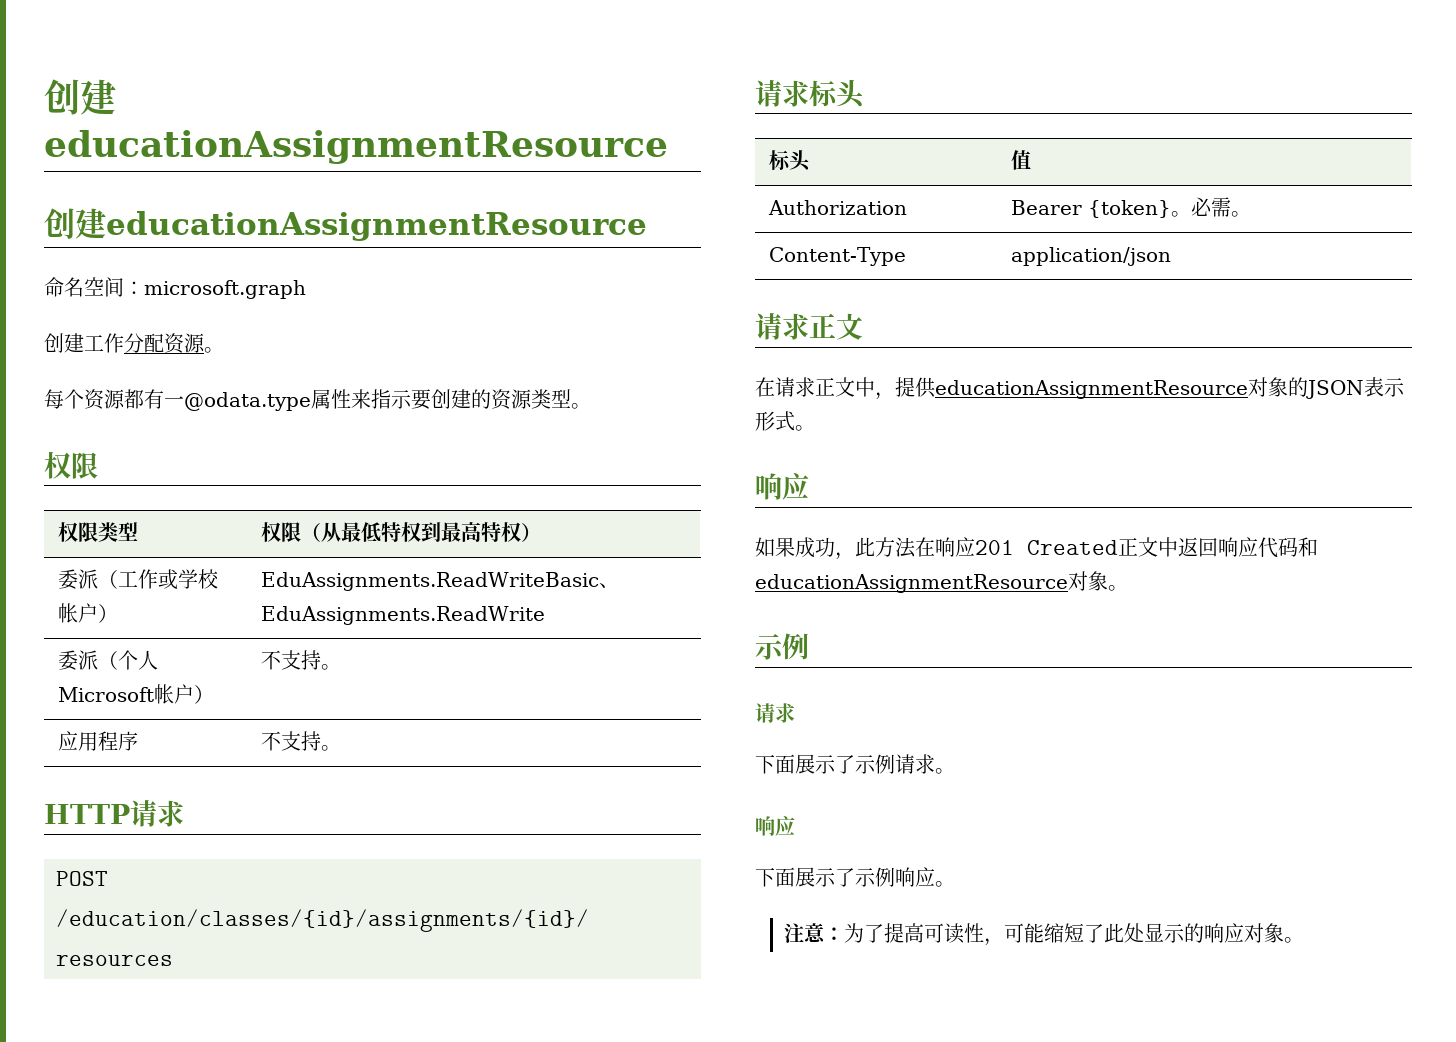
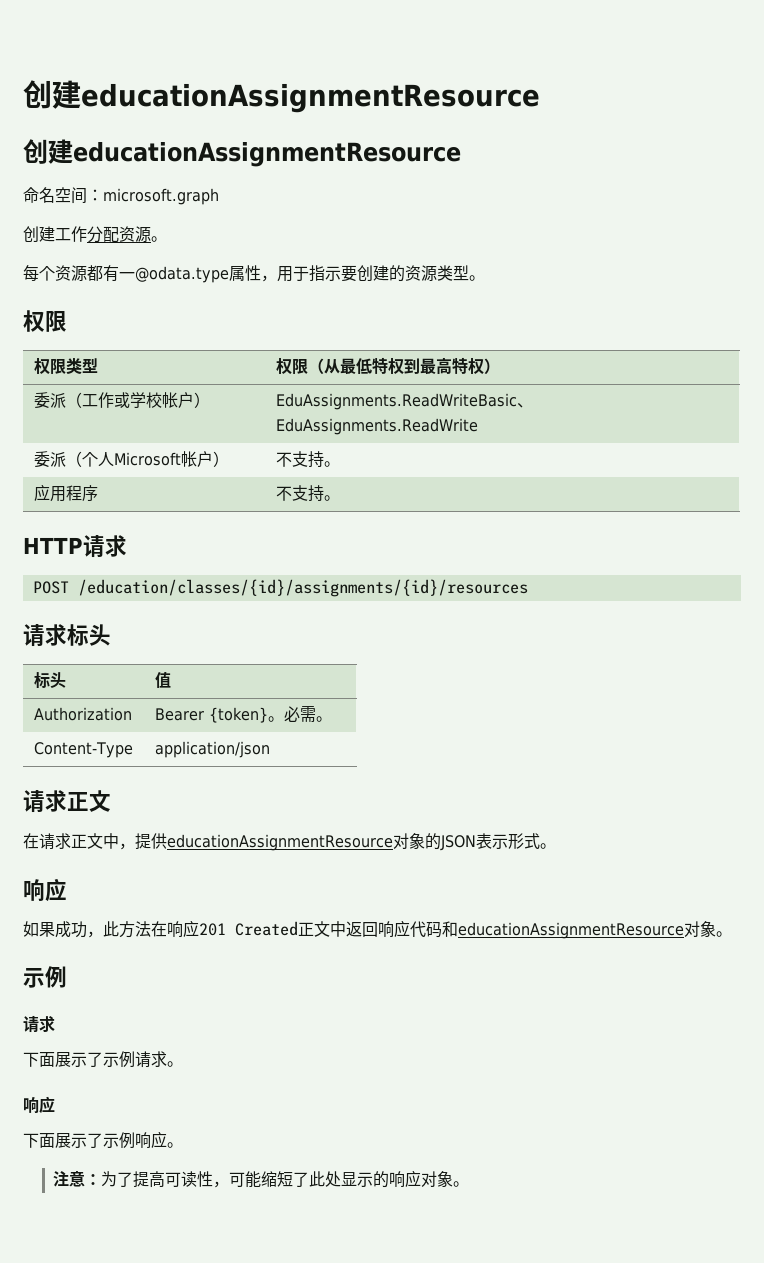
- 每个资源都有一@odata.type属性来指示要创建的资源类型。
+ 每个资源都有一@odata.type属性，用于指示要创建的资源类型。

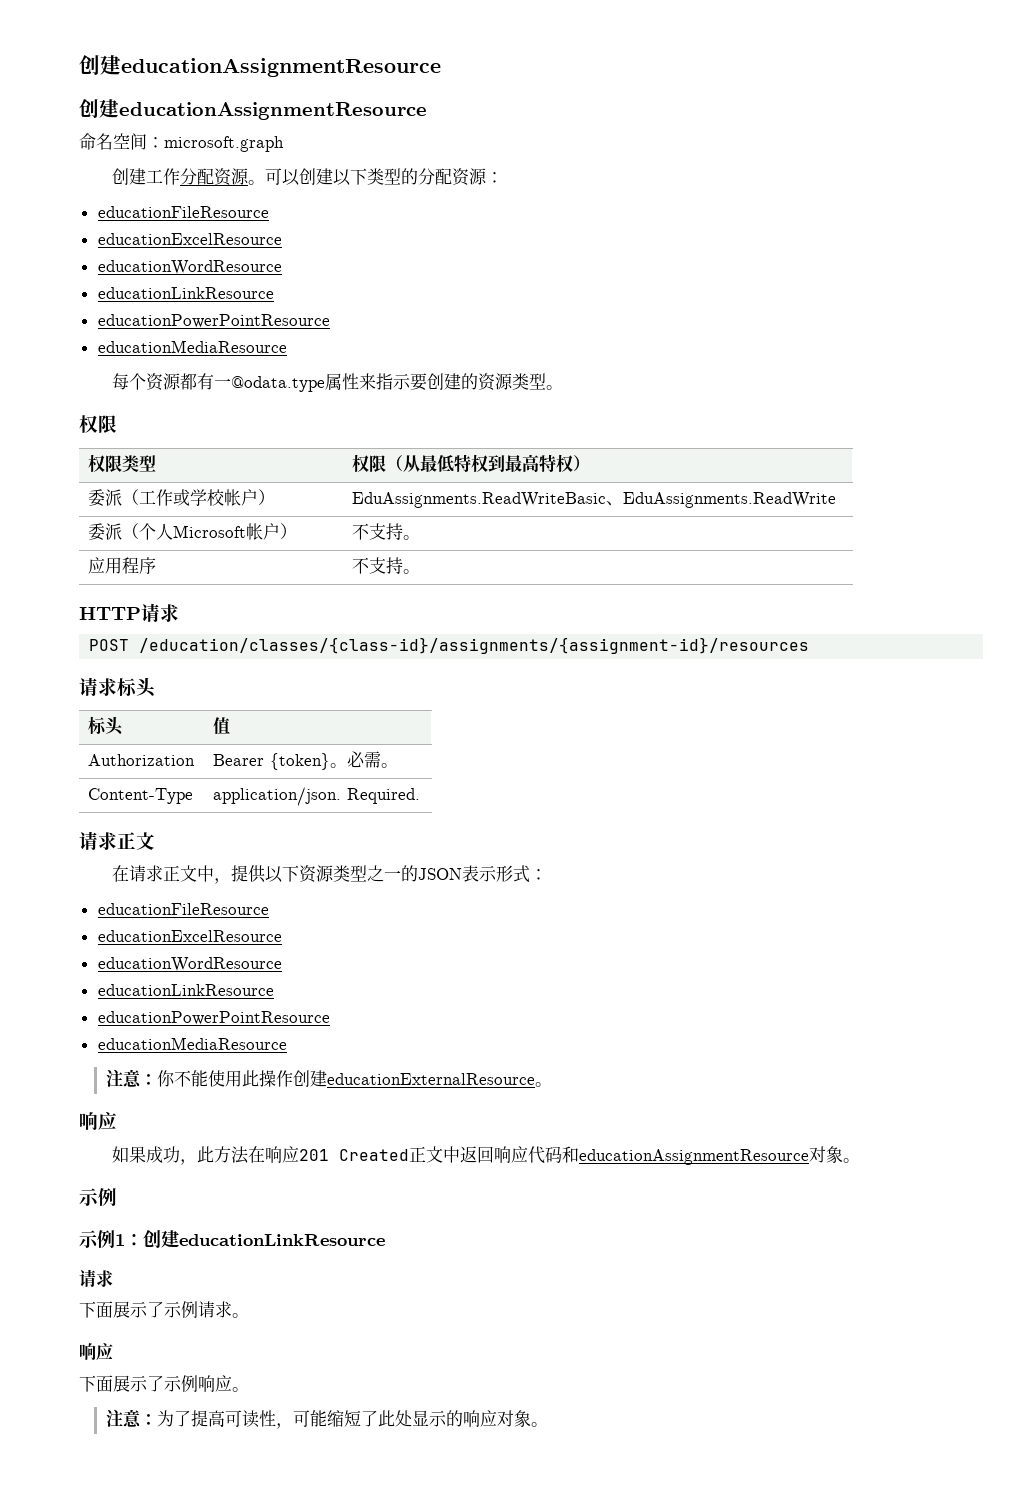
+ 可以创建以下类型的分配资源：
+ educationFileResource
+ educationExcelResource
+ educationWordResource
+ educationLinkResource
+ educationPowerPointResource
+ educationMediaResource
- 每个资源都有一@odata.type属性，用于指示要创建的资源类型。
+ 每个资源都有一@odata.type属性来指示要创建的资源类型。
- POST /education/classes/{id}/assignments/{id}/resources
+ POST /education/classes/{class-id}/assignments/{assignment-id}/resources
- Content-Type | application/json
+ Content-Type | application/json. Required.
- 在请求正文中，提供educationAssignmentResource对象的JSON表示形式。
+ 在请求正文中，提供以下资源类型之一的JSON表示形式：
+ educationFileResource
+ educationExcelResource
+ educationWordResource
+ educationLinkResource
+ educationPowerPointResource
+ educationMediaResource
+ 注意：你不能使用此操作创建educationExternalResource。
+ 示例1：创建educationLinkResource

